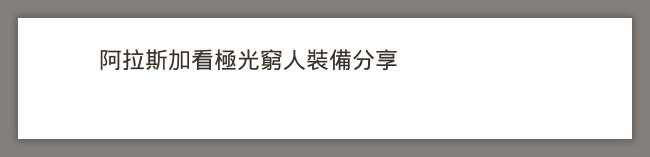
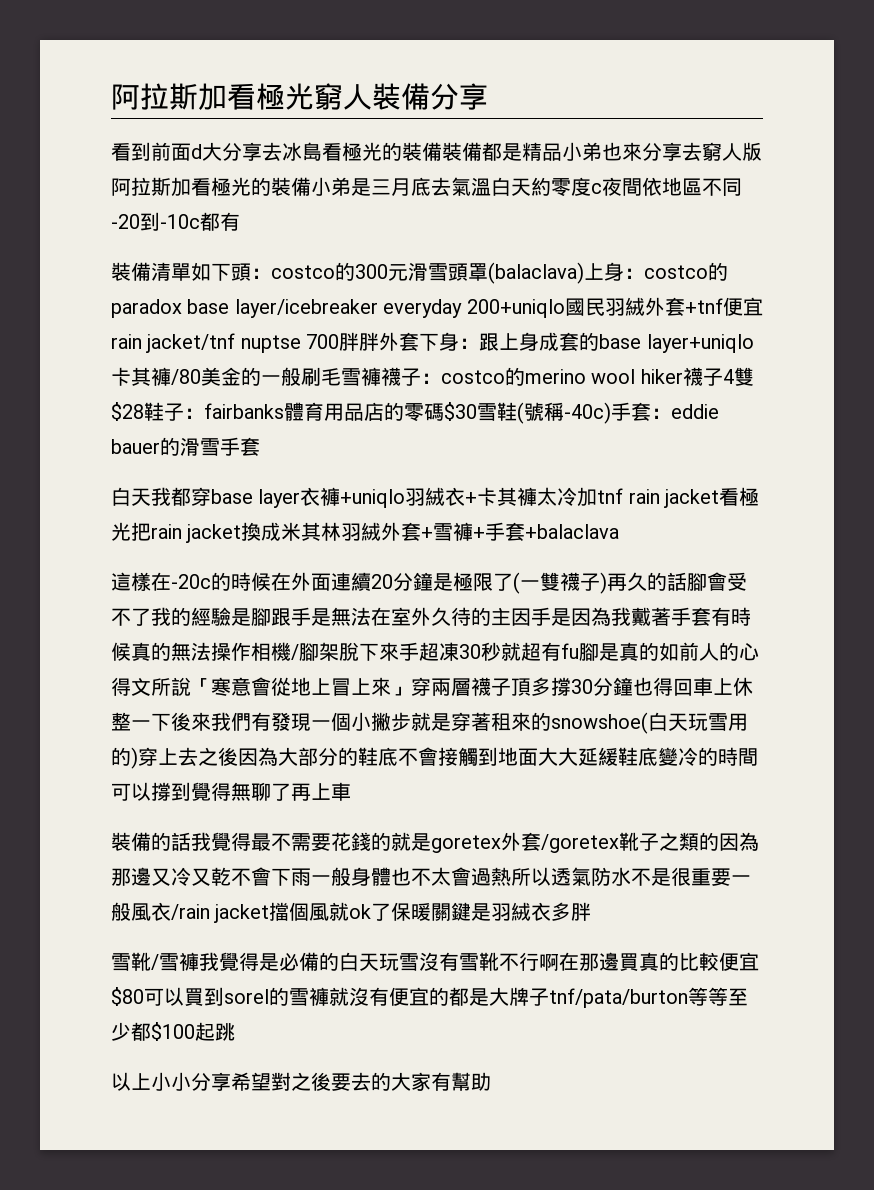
+ 看到前面d大分享去冰島看極光的裝備裝備都是精品小弟也來分享去窮人版阿拉斯加看極光的裝備小弟是三月底去氣溫白天約零度c夜間依地區不同-20到-10c都有
+ 裝備清單如下頭：costco的300元滑雪頭罩(balaclava)上身：costco的paradox base layer/icebreaker everyday 200+uniqlo國民羽絨外套+tnf便宜rain jacket/tnf nuptse 700胖胖外套下身：跟上身成套的base layer+uniqlo卡其褲/80美金的一般刷毛雪褲襪子：costco的merino wool hiker襪子4雙$28鞋子：fairbanks體育用品店的零碼$30雪鞋(號稱-40c)手套：eddie bauer的滑雪手套
+ 白天我都穿base layer衣褲+uniqlo羽絨衣+卡其褲太冷加tnf rain jacket看極光把rain jacket換成米其林羽絨外套+雪褲+手套+balaclava
+ 這樣在-20c的時候在外面連續20分鐘是極限了(一雙襪子)再久的話腳會受不了我的經驗是腳跟手是無法在室外久待的主因手是因為我戴著手套有時候真的無法操作相機/腳架脫下來手超凍30秒就超有fu腳是真的如前人的心得文所說「寒意會從地上冒上來」穿兩層襪子頂多撐30分鐘也得回車上休整一下後來我們有發現一個小撇步就是穿著租來的snowshoe(白天玩雪用的)穿上去之後因為大部分的鞋底不會接觸到地面大大延緩鞋底變冷的時間可以撐到覺得無聊了再上車
+ 裝備的話我覺得最不需要花錢的就是goretex外套/goretex靴子之類的因為那邊又冷又乾不會下雨一般身體也不太會過熱所以透氣防水不是很重要一般風衣/rain jacket擋個風就ok了保暖關鍵是羽絨衣多胖
+ 雪靴/雪褲我覺得是必備的白天玩雪沒有雪靴不行啊在那邊買真的比較便宜$80可以買到sorel的雪褲就沒有便宜的都是大牌子tnf/pata/burton等等至少都$100起跳
+ 以上小小分享希望對之後要去的大家有幫助

